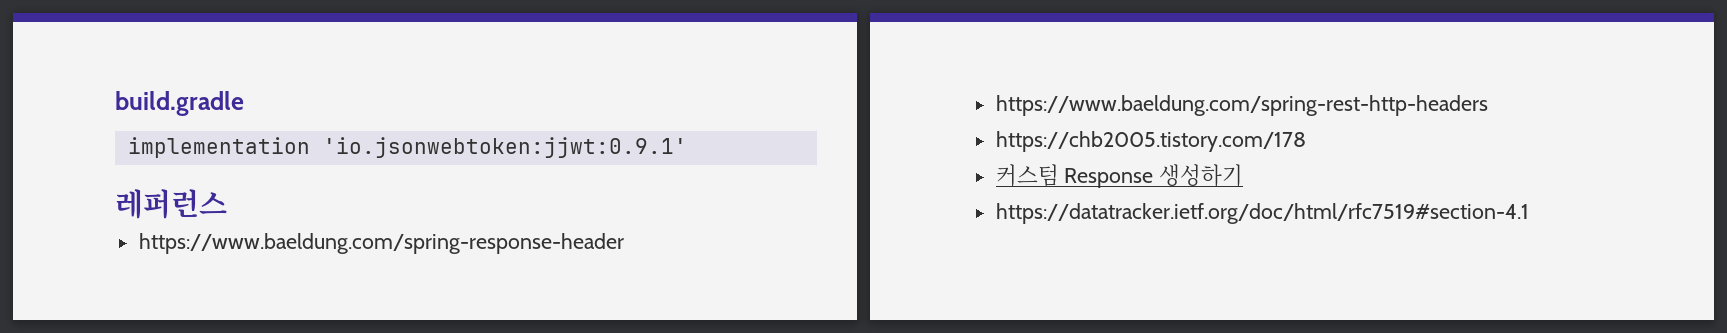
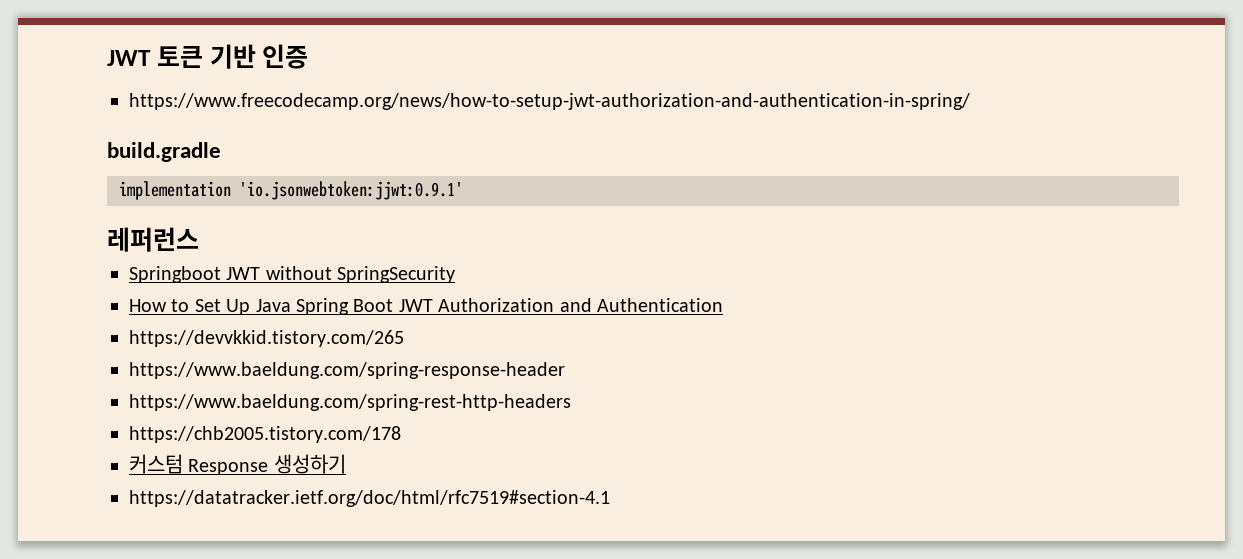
+ JWT 토큰 기반 인증
+ https://www.freecodecamp.org/news/how-to-setup-jwt-authorization-and-authentication-in-spring/
+ Springboot JWT without SpringSecurity
+ How to Set Up Java Spring Boot JWT Authorization and Authentication
+ https://devvkkid.tistory.com/265

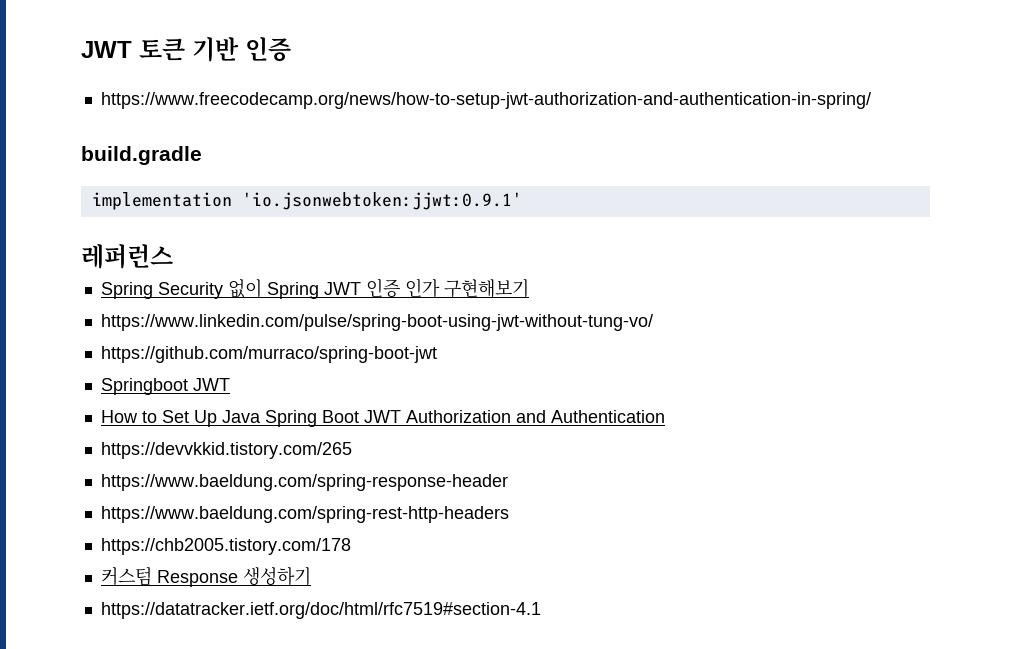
+ Spring Security 없이 Spring JWT 인증 인가 구현해보기
+ https://www.linkedin.com/pulse/spring-boot-using-jwt-without-tung-vo/
+ https://github.com/murraco/spring-boot-jwt
- Springboot JWT without SpringSecurity
+ Springboot JWT

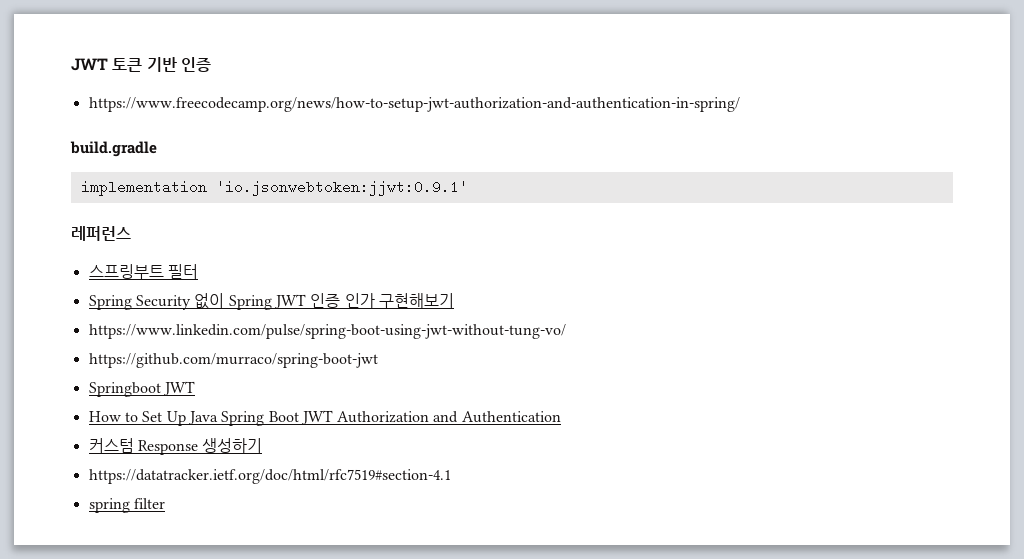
+ 스프링부트 필터
- https://devvkkid.tistory.com/265
- https://www.baeldung.com/spring-response-header
- https://www.baeldung.com/spring-rest-http-headers
- https://chb2005.tistory.com/178
+ spring filter

